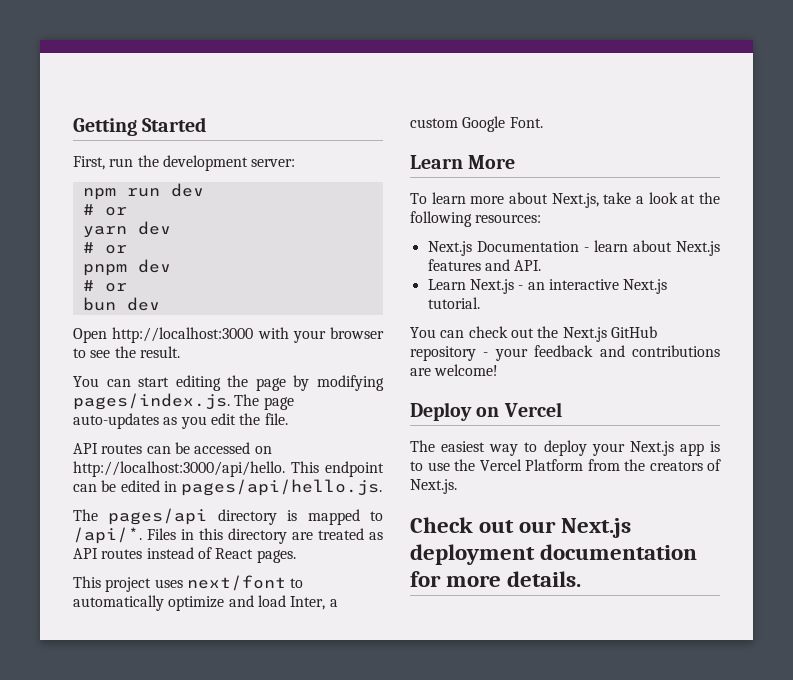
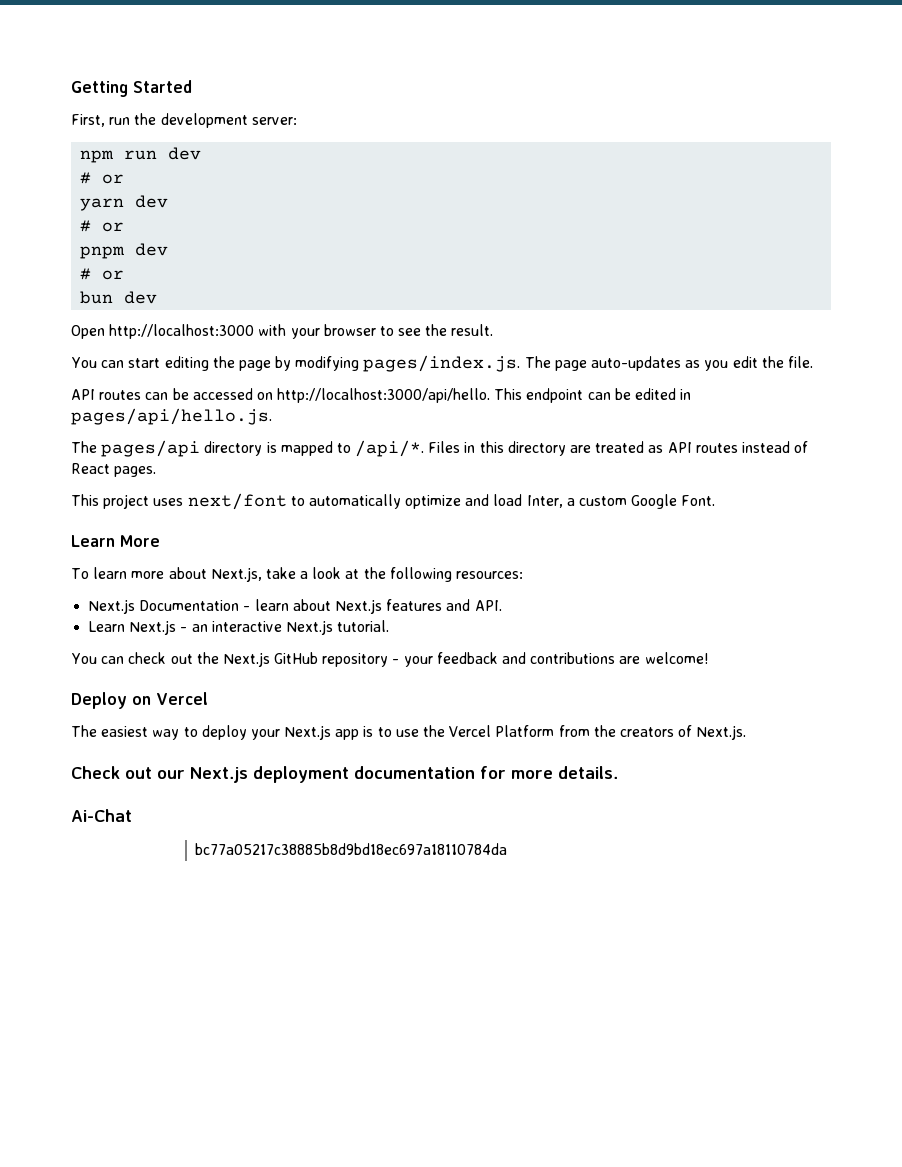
+ Ai-Chat
+ bc77a05217c38885b8d9bd18ec697a18110784da

